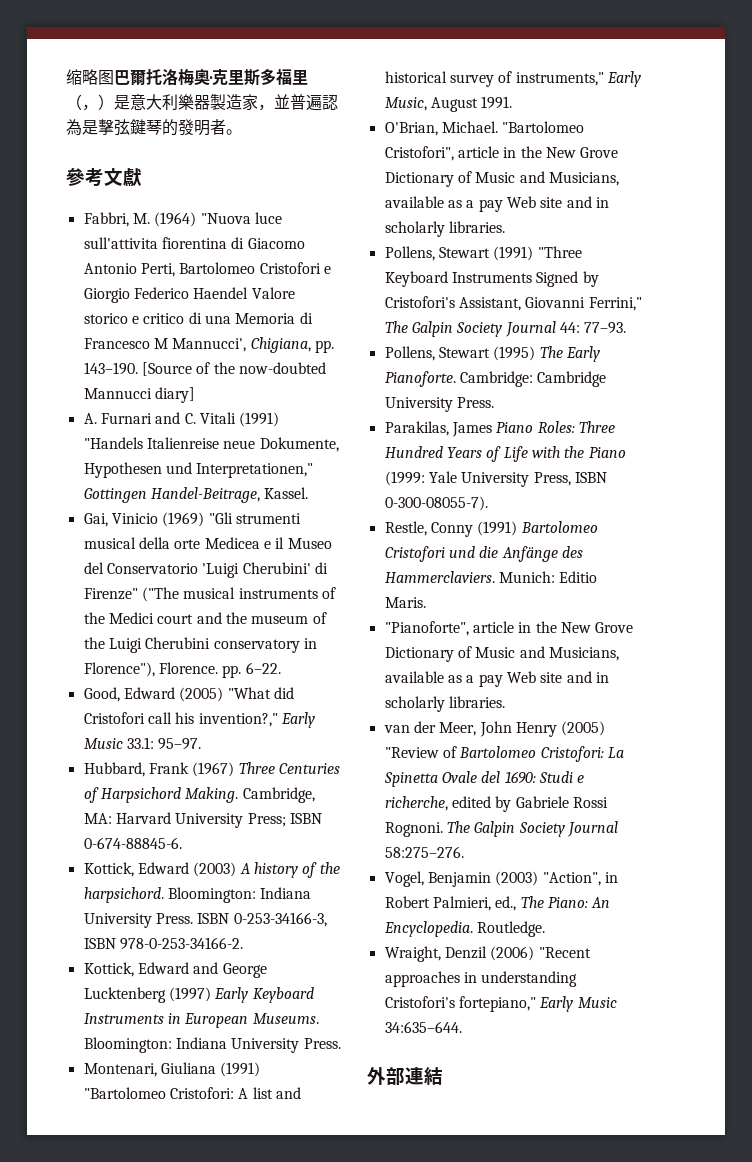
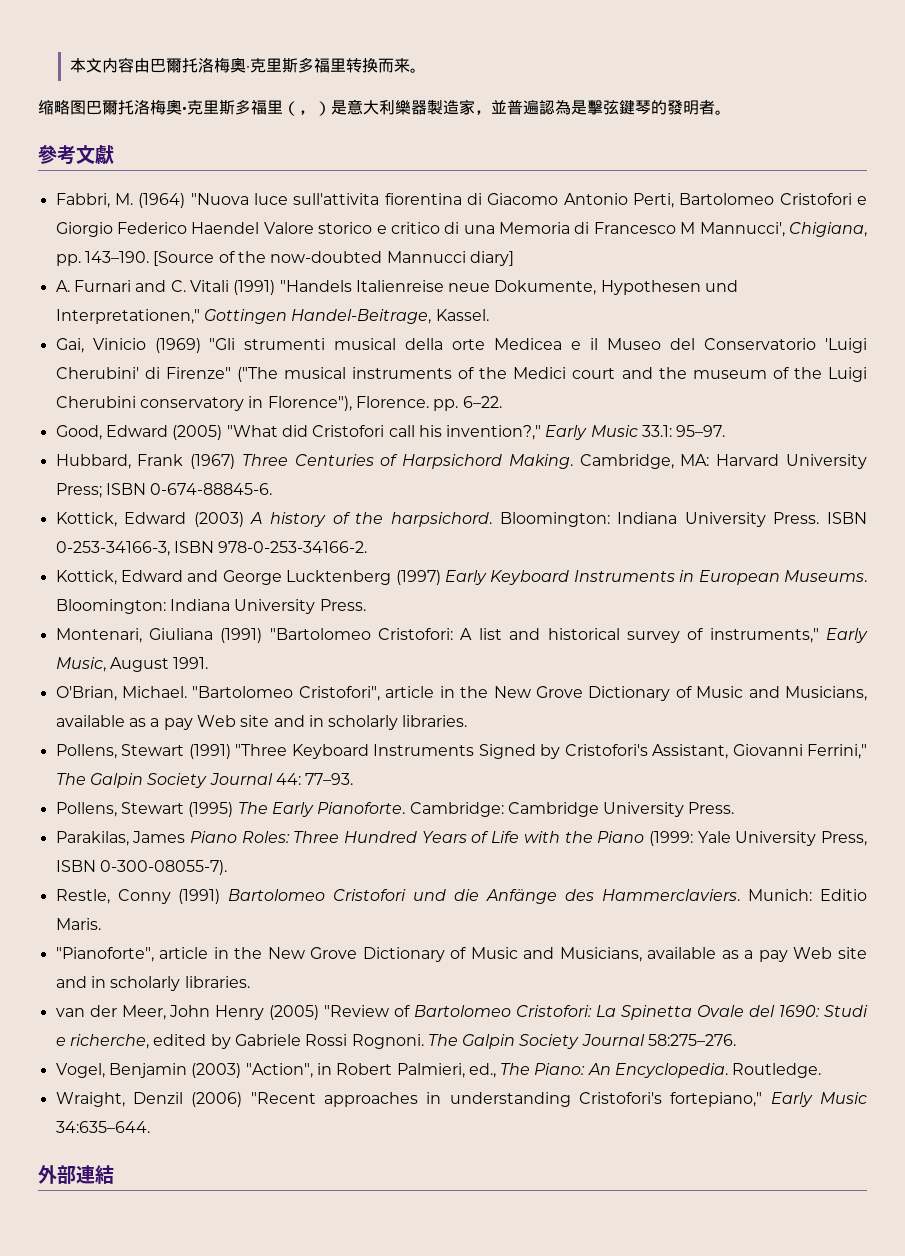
+ 本文内容由巴爾托洛梅奧·克里斯多福里转换而来。

